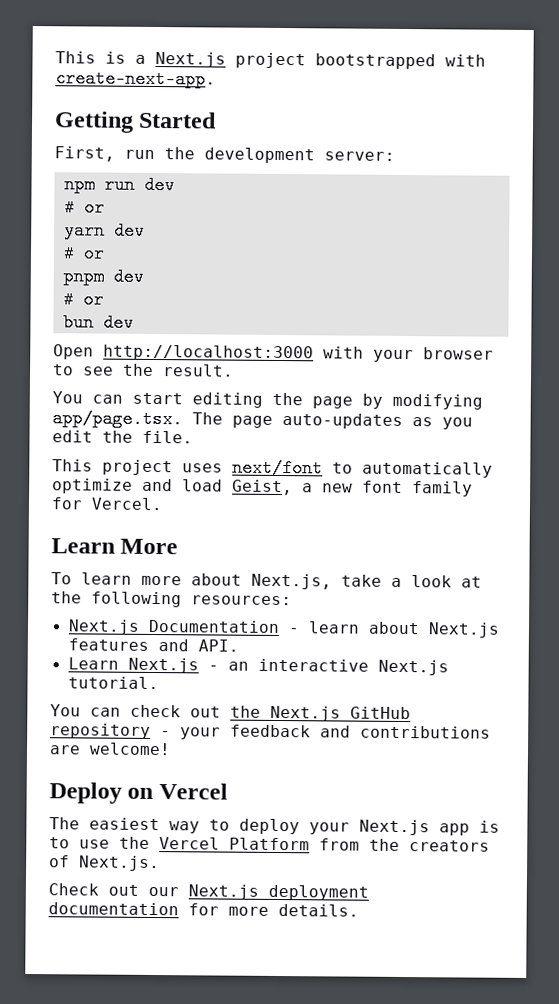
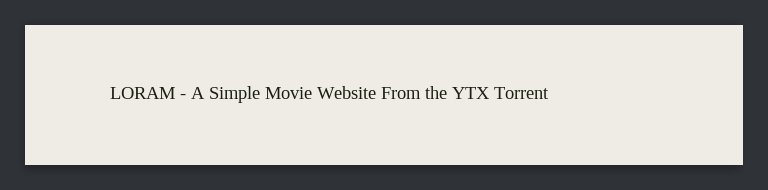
- This is a Next.js project bootstrapped with create-next-app.
- Getting Started
- First, run the development server:
- npm run dev
- # or
- yarn dev
- # or
- pnpm dev
- # or
- bun dev
- Open http://localhost:3000 with your browser to see the result.
- You can start editing the page by modifying app/page.tsx. The page auto-updates as you edit the file.
- This project uses next/font to automatically optimize and load Geist, a new font family for Vercel.
- Learn More
- To learn more about Next.js, take a look at the following resources:
- Next.js Documentation - learn about Next.js features and API.
- Learn Next.js - an interactive Next.js tutorial.
- You can check out the Next.js GitHub repository - your feedback and contributions are welcome!
- Deploy on Vercel
- The easiest way to deploy your Next.js app is to use the Vercel Platform from the creators of Next.js.
- Check out our Next.js deployment documentation for more details.
+ LORAM - A Simple Movie Website From the YTX Torrent

